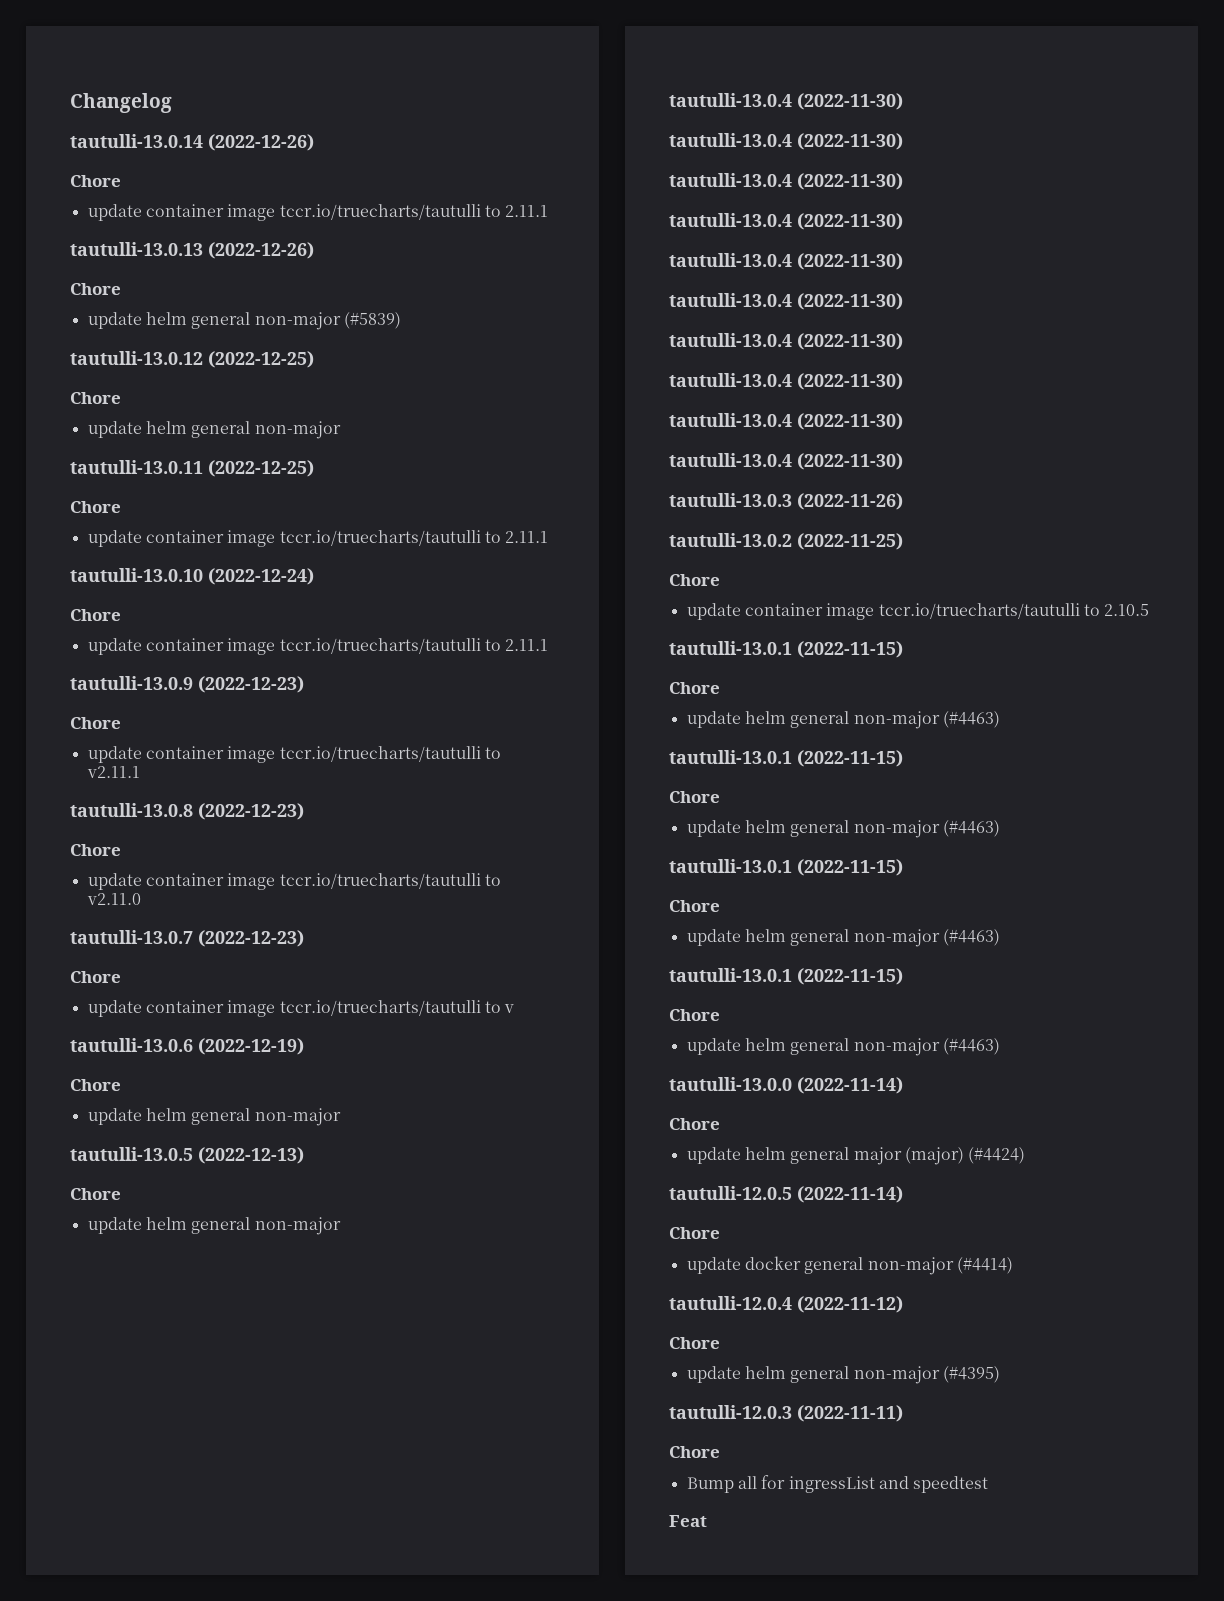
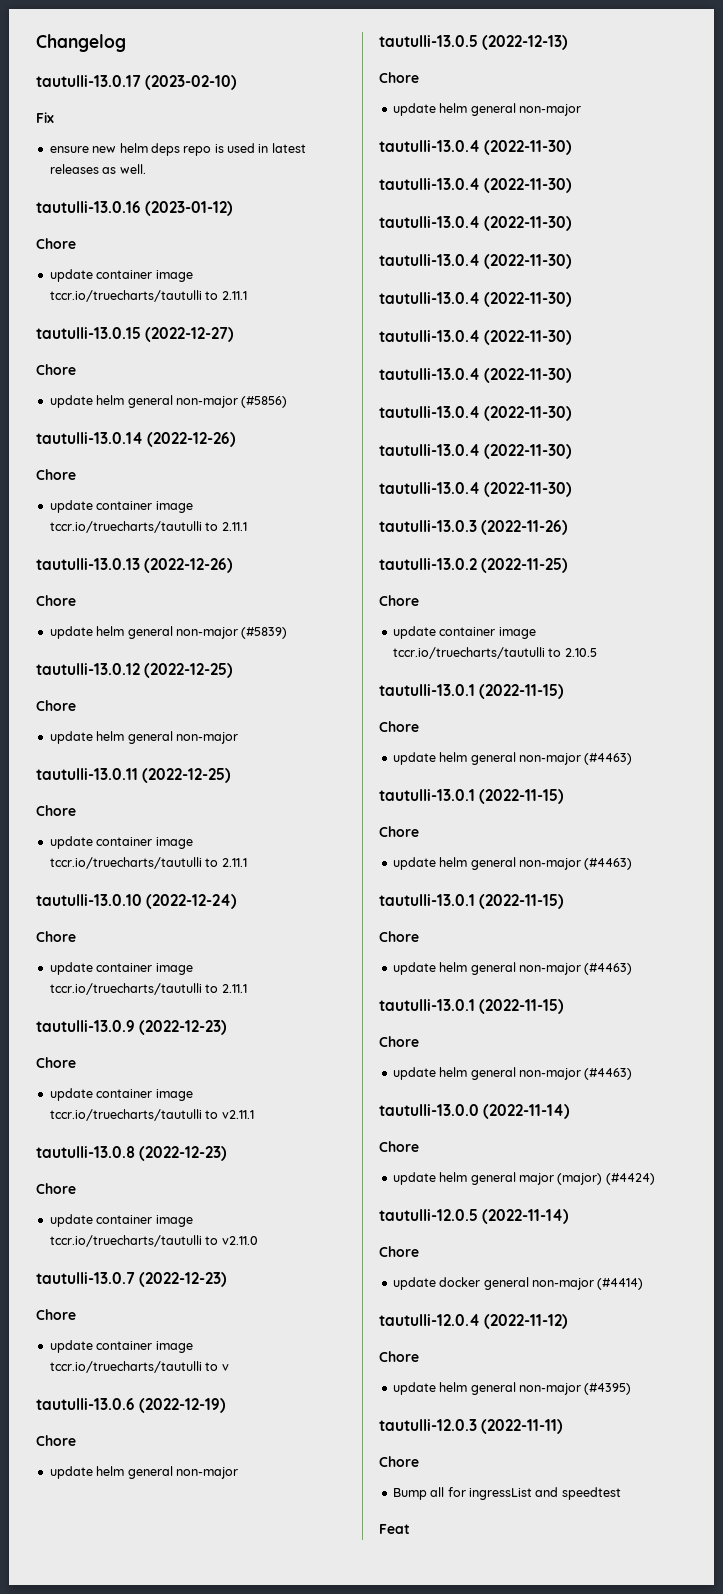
+ tautulli-13.0.17 (2023-02-10)
+ Fix
+ ensure new helm deps repo is used in latest releases as well.
+ tautulli-13.0.16 (2023-01-12)
+ Chore
+ update container image tccr.io/truecharts/tautulli to 2.11.1
+ tautulli-13.0.15 (2022-12-27)
+ Chore
+ update helm general non-major (#5856)

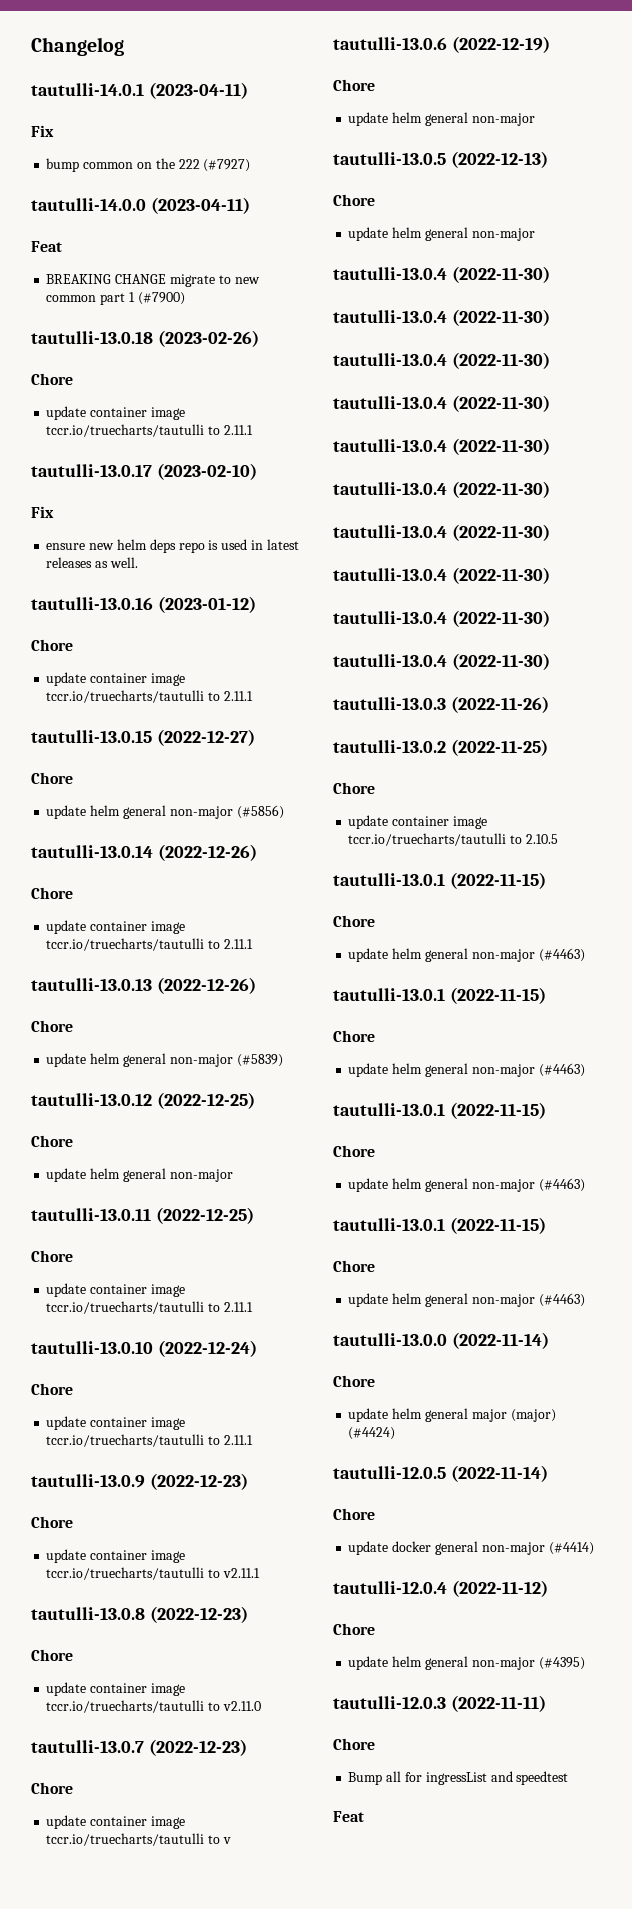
+ tautulli-14.0.1 (2023-04-11)
+ Fix
+ bump common on the 222 (#7927)
+ tautulli-14.0.0 (2023-04-11)
+ Feat
+ BREAKING CHANGE migrate to new common part 1 (#7900)
+ tautulli-13.0.18 (2023-02-26)
+ Chore
+ update container image tccr.io/truecharts/tautulli to 2.11.1

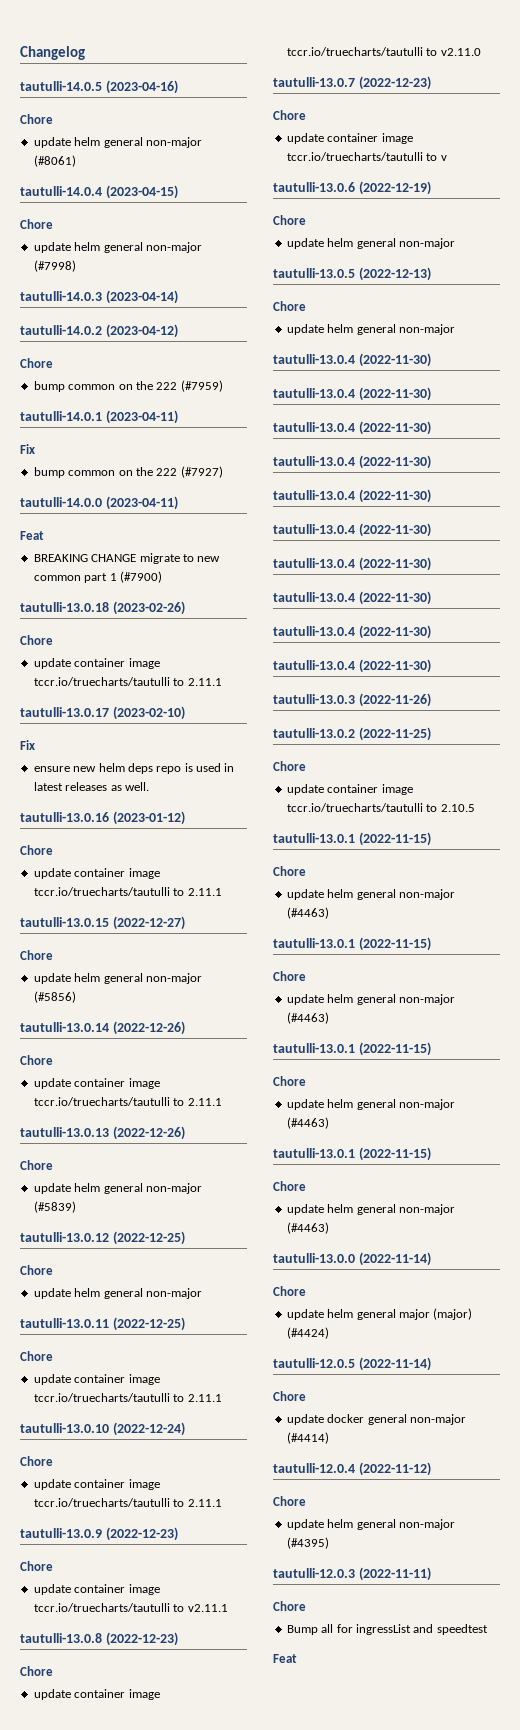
+ tautulli-14.0.5 (2023-04-16)
+ Chore
+ update helm general non-major (#8061)
+ tautulli-14.0.4 (2023-04-15)
+ Chore
+ update helm general non-major (#7998)
+ tautulli-14.0.3 (2023-04-14)
+ tautulli-14.0.2 (2023-04-12)
+ Chore
+ bump common on the 222 (#7959)

